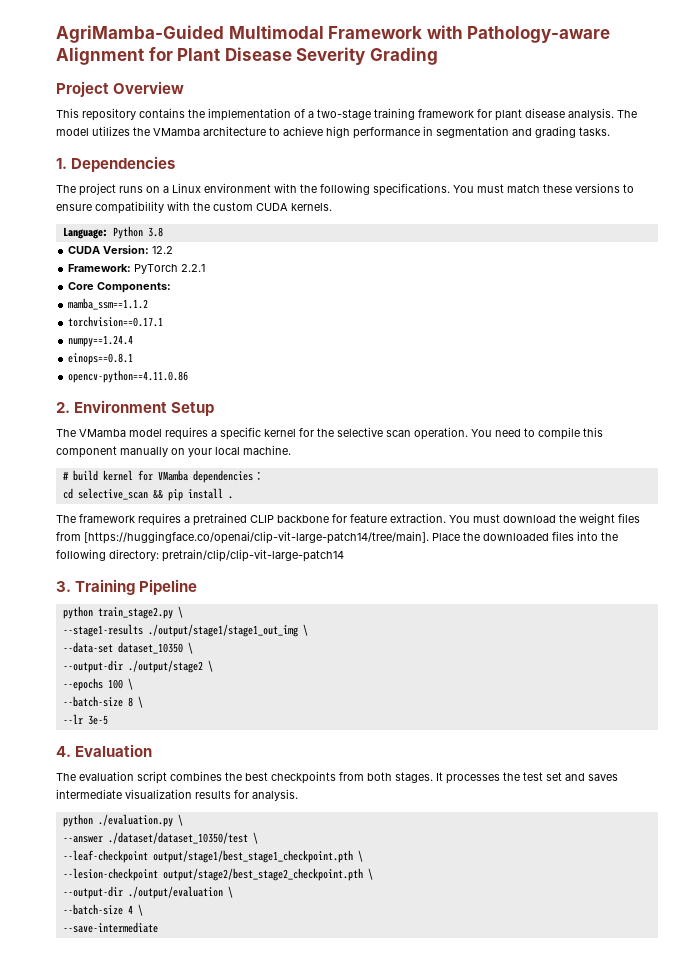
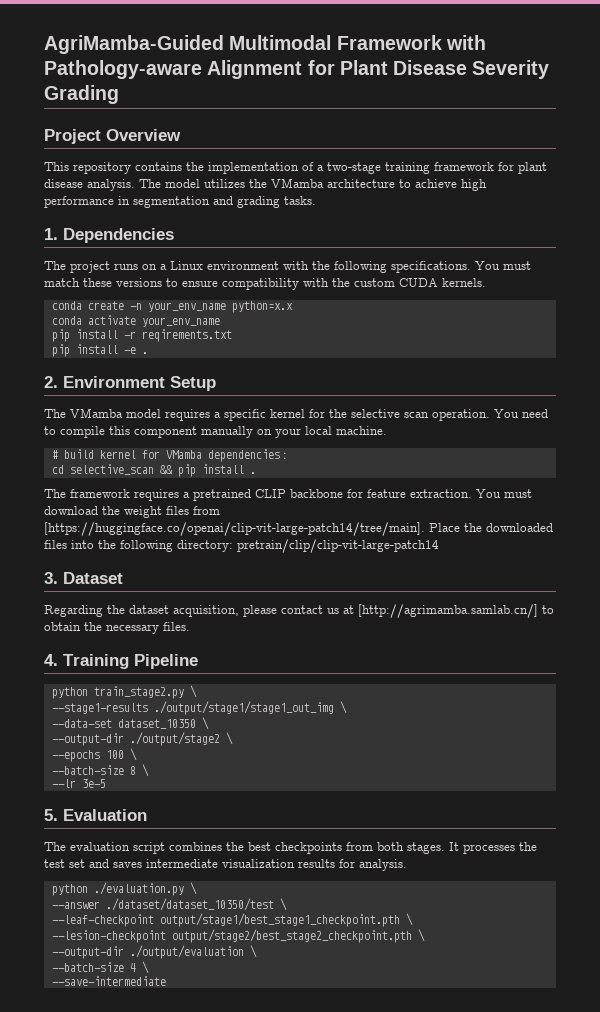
- Language: Python 3.8
- CUDA Version: 12.2
- Framework: PyTorch 2.2.1
- Core Components:
- mamba_ssm==1.1.2
- torchvision==0.17.1
- numpy==1.24.4
- einops==0.8.1
- opencv-python==4.11.0.86
+ conda create -n your_env_name python=x.x
+ conda activate your_env_name
+ pip install -r reqirements.txt
+ pip install -e .
- 3. Training Pipeline
+ 3. Dataset
+ Regarding the dataset acquisition, please contact us at [http://agrimamba.samlab.cn/] to obtain the necessary files.
+ 4. Training Pipeline
- 4. Evaluation
+ 5. Evaluation

